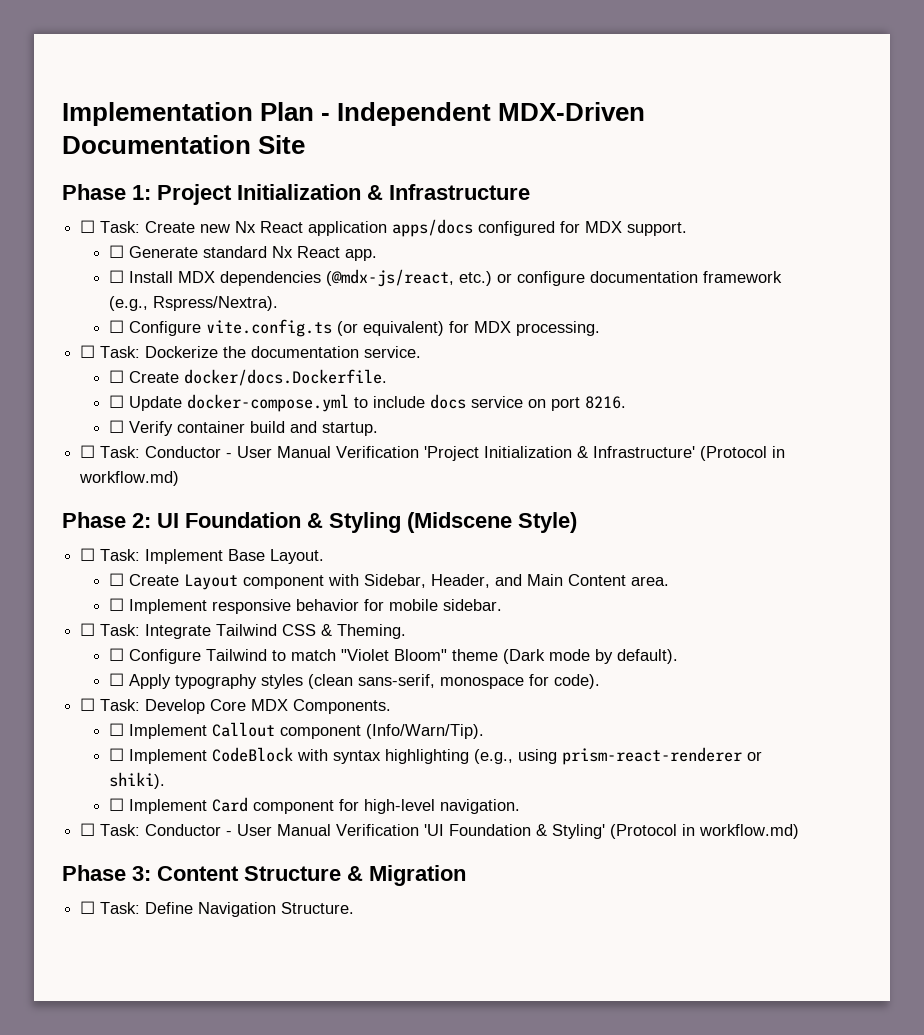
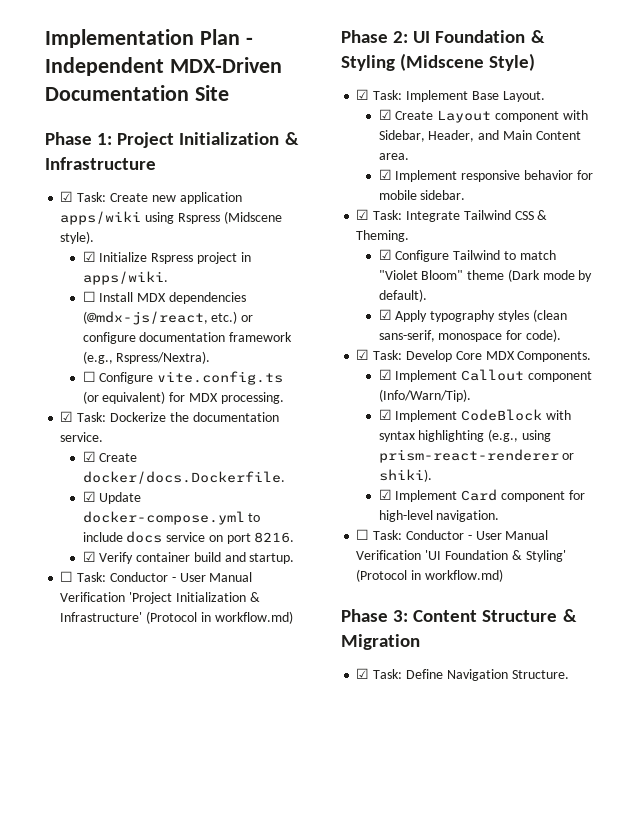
- ☐ Task: Create new Nx React application apps/docs configured for MDX support.
- ☐ Generate standard Nx React app.
+ ☑ Task: Create new application apps/wiki using Rspress (Midscene style).
+ ☑ Initialize Rspress project in apps/wiki.
- ☐ Task: Dockerize the documentation service.
+ ☑ Task: Dockerize the documentation service.
- ☐ Create docker/docs.Dockerfile.
+ ☑ Create docker/docs.Dockerfile.
- ☐ Update docker-compose.yml to include docs service on port 8216.
+ ☑ Update docker-compose.yml to include docs service on port 8216.
- ☐ Verify container build and startup.
+ ☑ Verify container build and startup.
- ☐ Task: Implement Base Layout.
+ ☑ Task: Implement Base Layout.
- ☐ Create Layout component with Sidebar, Header, and Main Content area.
+ ☑ Create Layout component with Sidebar, Header, and Main Content area.
- ☐ Implement responsive behavior for mobile sidebar.
+ ☑ Implement responsive behavior for mobile sidebar.
- ☐ Task: Integrate Tailwind CSS & Theming.
+ ☑ Task: Integrate Tailwind CSS & Theming.
- ☐ Configure Tailwind to match "Violet Bloom" theme (Dark mode by default).
+ ☑ Configure Tailwind to match "Violet Bloom" theme (Dark mode by default).
- ☐ Apply typography styles (clean sans-serif, monospace for code).
+ ☑ Apply typography styles (clean sans-serif, monospace for code).
- ☐ Task: Develop Core MDX Components.
+ ☑ Task: Develop Core MDX Components.
- ☐ Implement Callout component (Info/Warn/Tip).
+ ☑ Implement Callout component (Info/Warn/Tip).
- ☐ Implement CodeBlock with syntax highlighting (e.g., using prism-react-renderer or shiki).
+ ☑ Implement CodeBlock with syntax highlighting (e.g., using prism-react-renderer or shiki).
- ☐ Implement Card component for high-level navigation.
+ ☑ Implement Card component for high-level navigation.
- ☐ Task: Define Navigation Structure.
+ ☑ Task: Define Navigation Structure.

